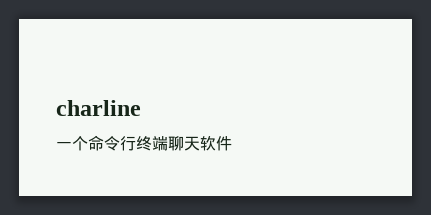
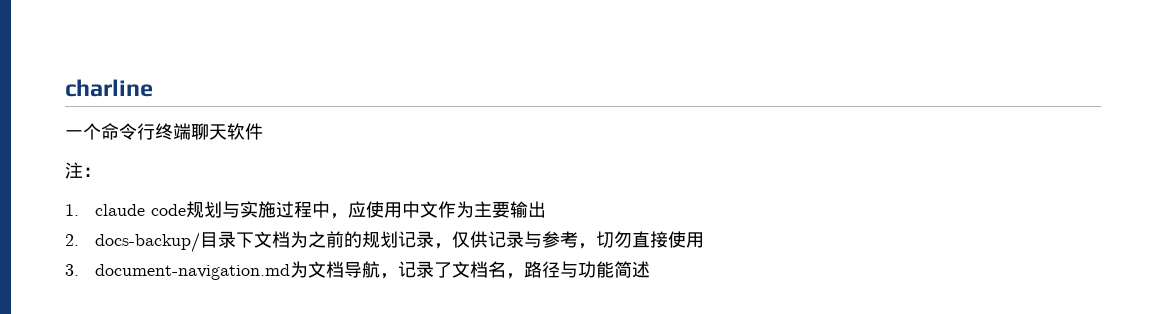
+ 注：
+ 1. claude code规划与实施过程中，应使用中文作为主要输出
+ 2. docs-backup/目录下文档为之前的规划记录，仅供记录与参考，切勿直接使用
+ 3. document-navigation.md为文档导航，记录了文档名，路径与功能简述

